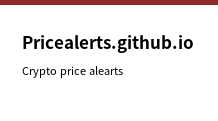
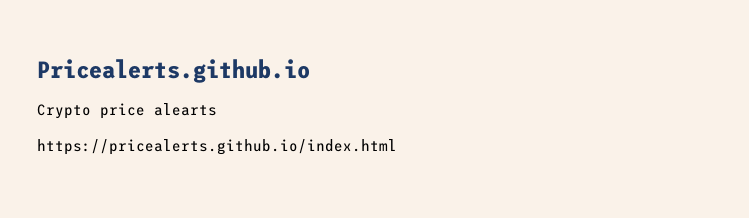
+ https://pricealerts.github.io/index.html

